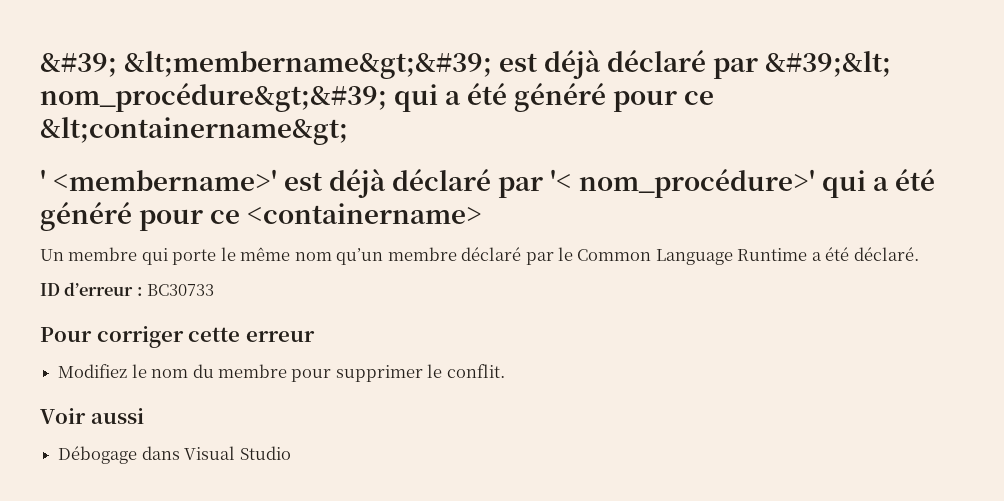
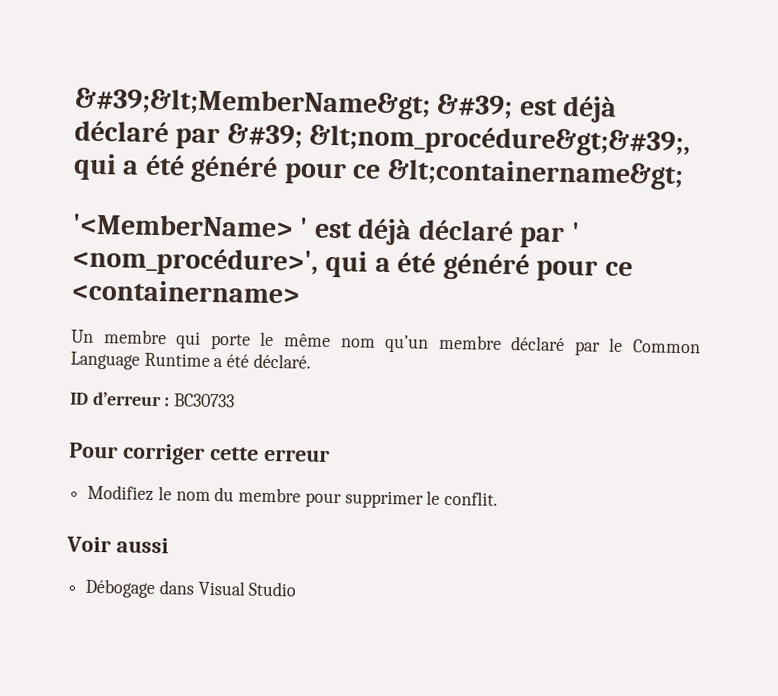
- &#39; &lt;membername&gt;&#39; est déjà déclaré par &#39;&lt; nom_procédure&gt;&#39; qui a été généré pour ce &lt;containername&gt;
+ &#39;&lt;MemberName&gt; &#39; est déjà déclaré par &#39; &lt;nom_procédure&gt;&#39;, qui a été généré pour ce &lt;containername&gt;
- ' <membername>' est déjà déclaré par '< nom_procédure>' qui a été généré pour ce <containername>
+ '<MemberName> ' est déjà déclaré par ' <nom_procédure>', qui a été généré pour ce <containername>

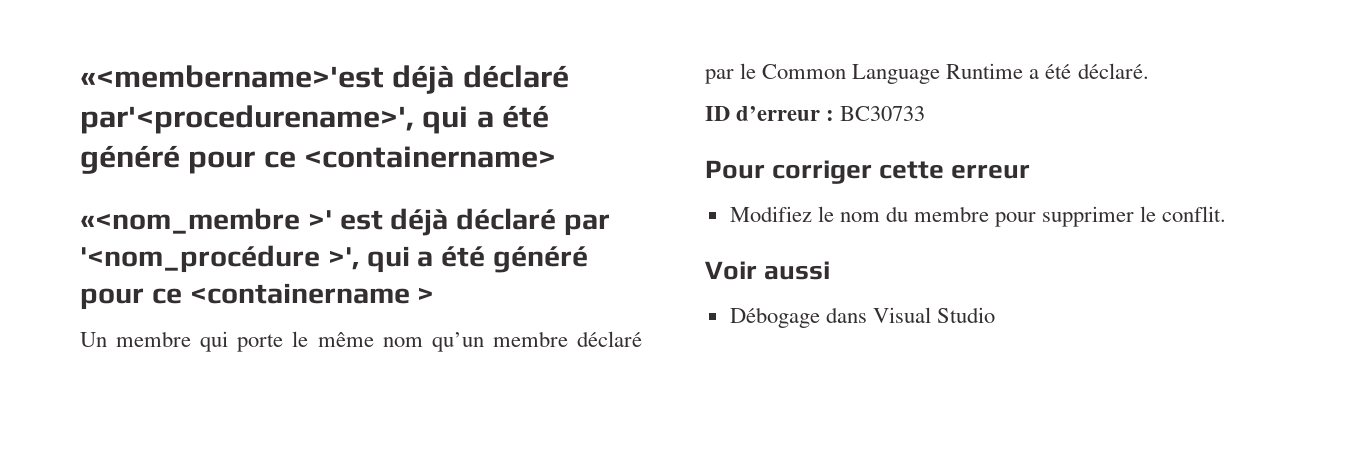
- &#39;&lt;MemberName&gt; &#39; est déjà déclaré par &#39; &lt;nom_procédure&gt;&#39;, qui a été généré pour ce &lt;containername&gt;
- '<MemberName> ' est déjà déclaré par ' <nom_procédure>', qui a été généré pour ce <containername>
+ «<membername>'est déjà déclaré par'<procedurename>', qui a été généré pour ce <containername>
+ «<nom_membre >' est déjà déclaré par '<nom_procédure >', qui a été généré pour ce <containername >

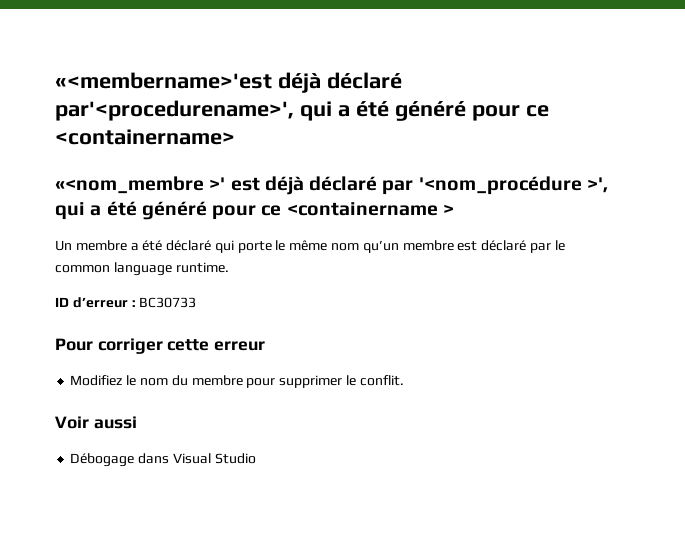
- Un membre qui porte le même nom qu’un membre déclaré par le Common Language Runtime a été déclaré.
+ Un membre a été déclaré qui porte le même nom qu’un membre est déclaré par le common language runtime.

